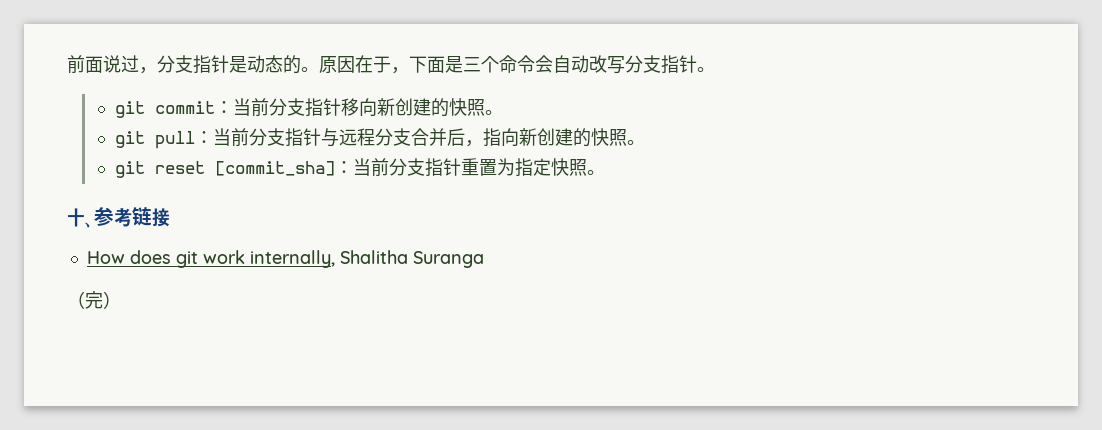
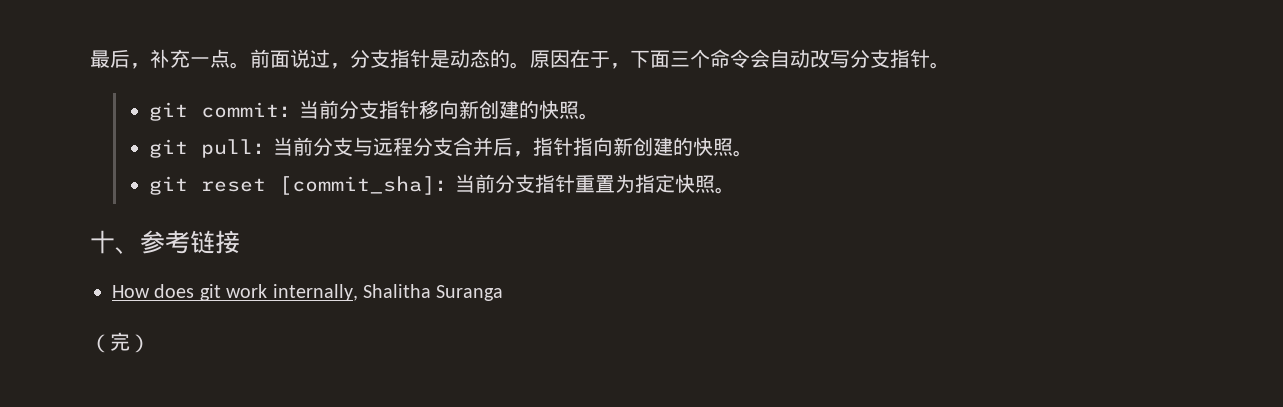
+ 最后，补充一点。
- 原因在于，下面是三个命令会自动改写分支指针。
+ 原因在于，下面三个命令会自动改写分支指针。
- git pull：当前分支指针与远程分支合并后，指向新创建的快照。
+ git pull：当前分支与远程分支合并后，指针指向新创建的快照。

